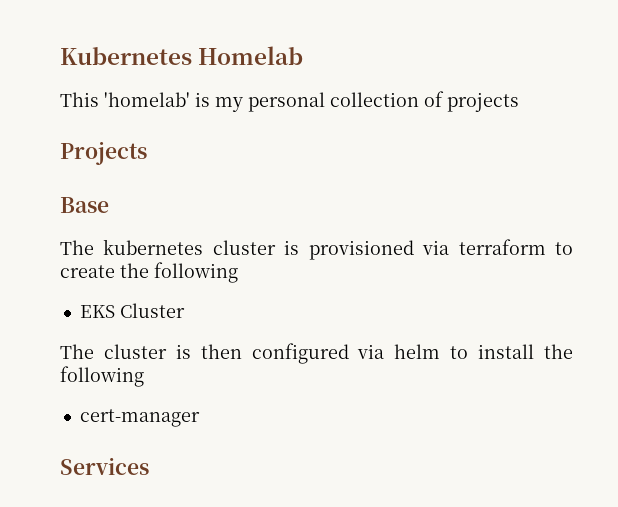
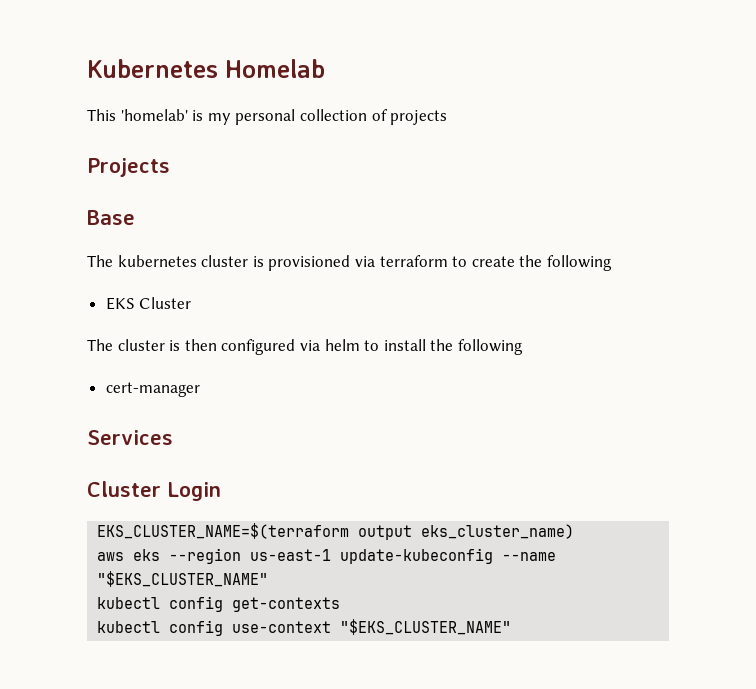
+ Cluster Login
+ EKS_CLUSTER_NAME=$(terraform output eks_cluster_name)
+ aws eks --region us-east-1 update-kubeconfig --name "$EKS_CLUSTER_NAME"
+ kubectl config get-contexts
+ kubectl config use-context "$EKS_CLUSTER_NAME"

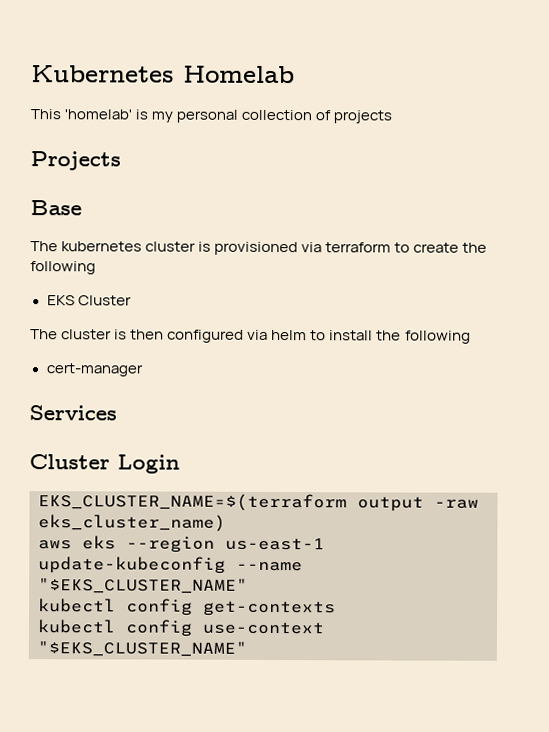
- EKS_CLUSTER_NAME=$(terraform output eks_cluster_name)
+ EKS_CLUSTER_NAME=$(terraform output -raw eks_cluster_name)

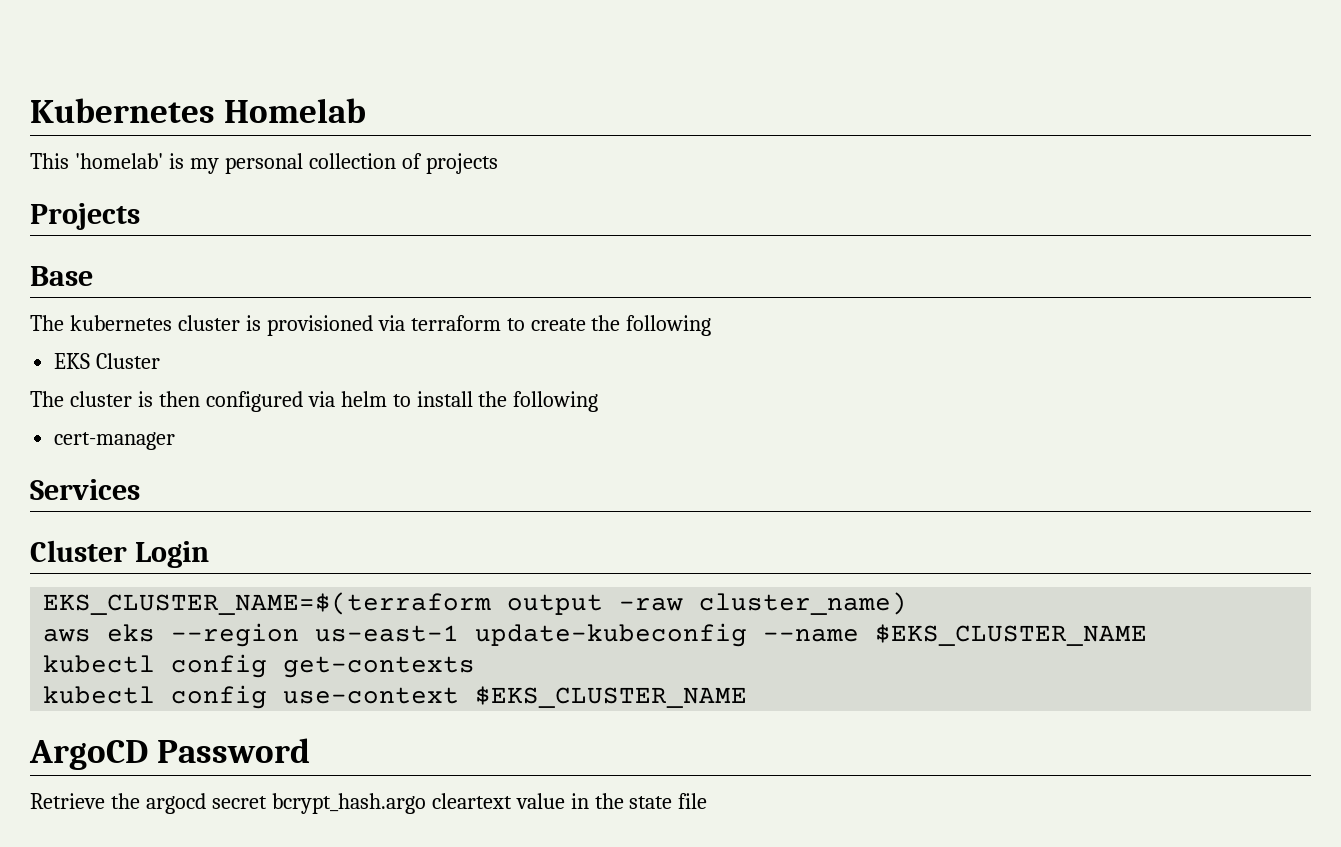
- EKS_CLUSTER_NAME=$(terraform output -raw eks_cluster_name)
+ EKS_CLUSTER_NAME=$(terraform output -raw cluster_name)
- aws eks --region us-east-1 update-kubeconfig --name "$EKS_CLUSTER_NAME"
+ aws eks --region us-east-1 update-kubeconfig --name $EKS_CLUSTER_NAME
- kubectl config use-context "$EKS_CLUSTER_NAME"
+ kubectl config use-context $EKS_CLUSTER_NAME
+ ArgoCD Password
+ Retrieve the argocd secret bcrypt_hash.argo cleartext value in the state file

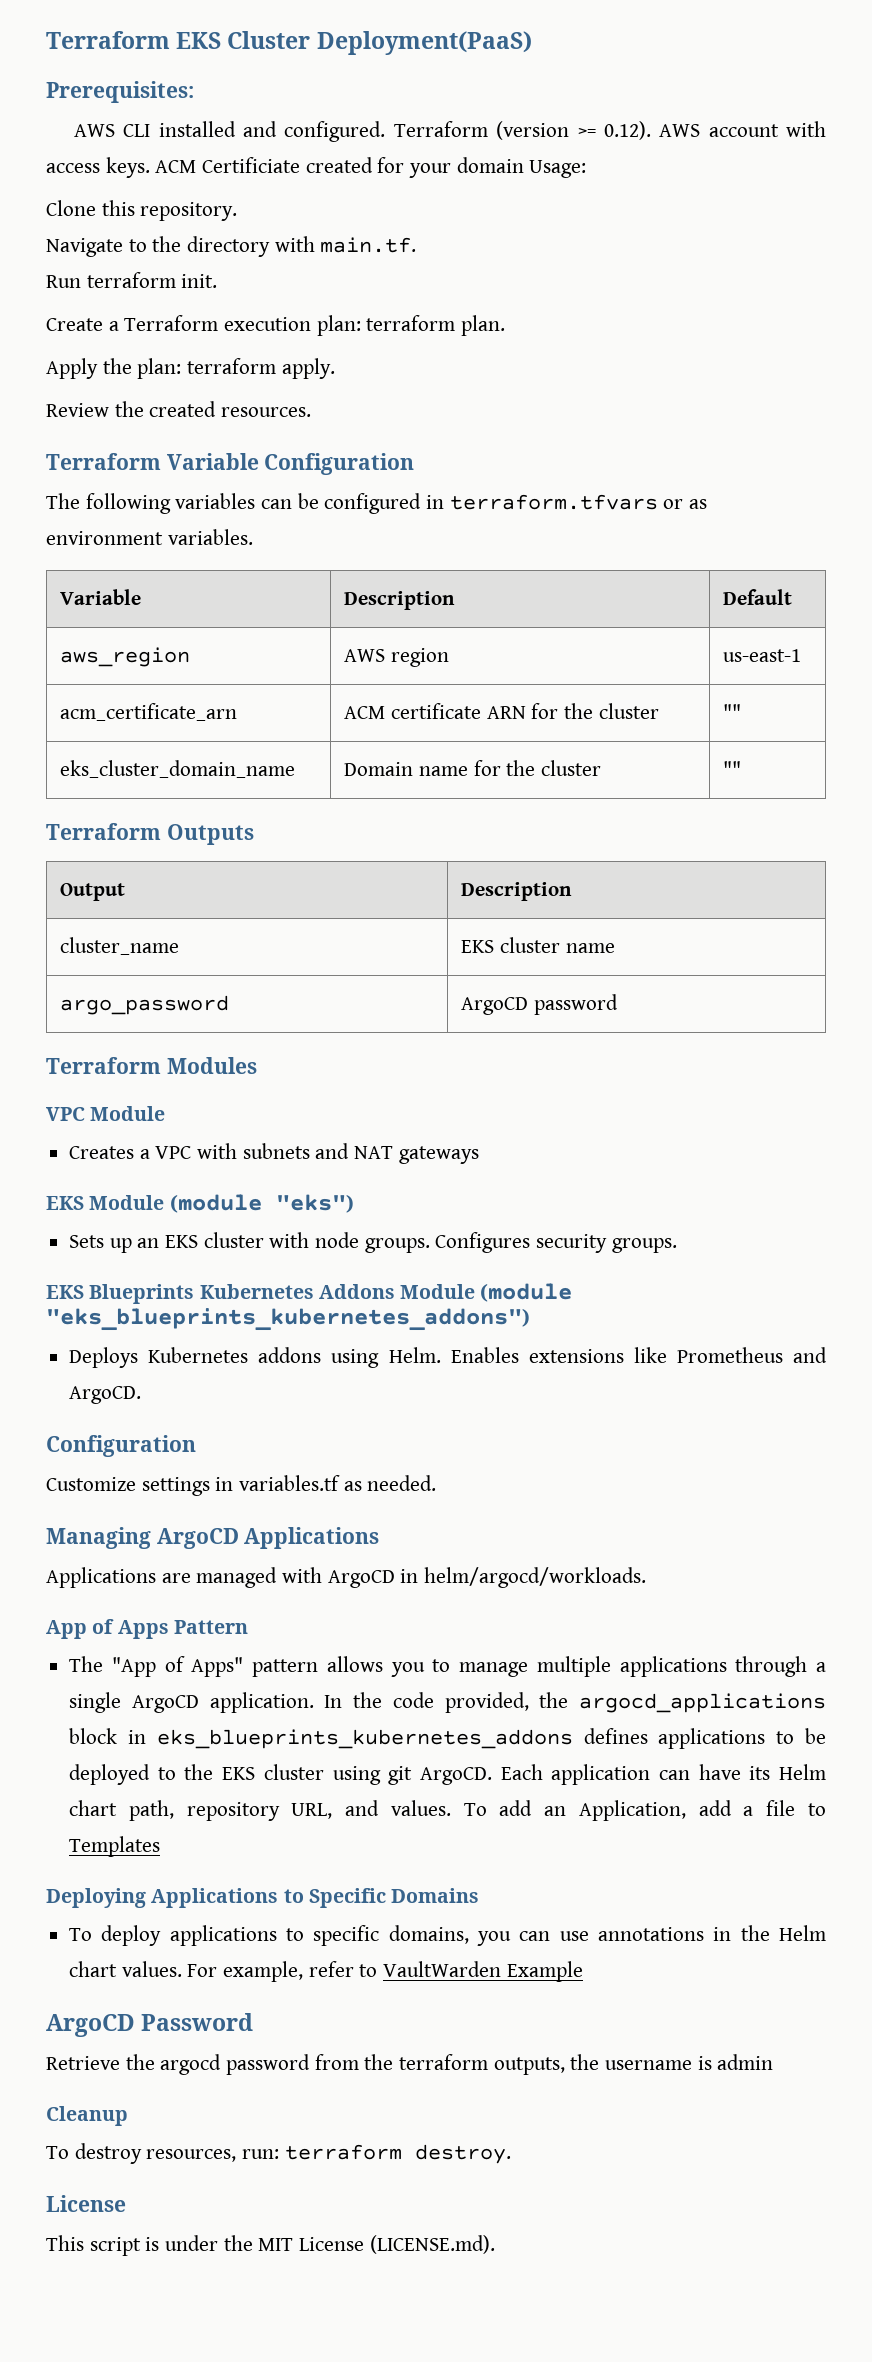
- Kubernetes Homelab
- This 'homelab' is my personal collection of projects
- Projects
- Base
- The kubernetes cluster is provisioned via terraform to create the following
- EKS Cluster
- The cluster is then configured via helm to install the following
- cert-manager
- Services
- Cluster Login
- EKS_CLUSTER_NAME=$(terraform output -raw cluster_name)
- aws eks --region us-east-1 update-kubeconfig --name $EKS_CLUSTER_NAME
- kubectl config get-contexts
- kubectl config use-context $EKS_CLUSTER_NAME
+ Terraform EKS Cluster Deployment(PaaS)
+ Prerequisites:
+ AWS CLI installed and configured. Terraform (version >= 0.12). AWS account with access keys. ACM Certificiate created for your domain Usage:
+ Clone this repository.
+ Navigate to the directory with main.tf.
+ Run terraform init.
+ Create a Terraform execution plan: terraform plan.
+ Apply the plan: terraform apply.
+ Review the created resources.
+ Terraform Variable Configuration
+ The following variables can be configured in terraform.tfvars or as environment variables.
+ Variable | Description | Default
+ aws_region | AWS region | us-east-1
+ acm_certificate_arn | ACM certificate ARN for the cluster | ""
+ eks_cluster_domain_name | Domain name for the cluster | ""
+ Terraform Outputs
+ Output | Description
+ cluster_name | EKS cluster name
+ argo_password | ArgoCD password
+ Terraform Modules
+ VPC Module
+ Creates a VPC with subnets and NAT gateways
+ EKS Module (module "eks")
+ Sets up an EKS cluster with node groups. Configures security groups.
+ EKS Blueprints Kubernetes Addons Module (module "eks_blueprints_kubernetes_addons")
+ Deploys Kubernetes addons using Helm. Enables extensions like Prometheus and ArgoCD.
+ Configuration
+ Customize settings in variables.tf as needed.
+ Managing ArgoCD Applications
+ Applications are managed with ArgoCD in helm/argocd/workloads.
+ App of Apps Pattern
+ The "App of Apps" pattern allows you to manage multiple applications through a single ArgoCD application. In the code provided, the argocd_applications block in eks_blueprints_kubernetes_addons defines applications to be deployed to the EKS cluster using git ArgoCD. Each application can have its Helm chart path, repository URL, and values. To add an Application, add a file to Templates
+ Deploying Applications to Specific Domains
+ To deploy applications to specific domains, you can use annotations in the Helm chart values. For example, refer to VaultWarden Example
- Retrieve the argocd secret bcrypt_hash.argo cleartext value in the state file
+ Retrieve the argocd password from the terraform outputs, the username is admin
+ Cleanup
+ To destroy resources, run: terraform destroy.
+ License
+ This script is under the MIT License (LICENSE.md).

